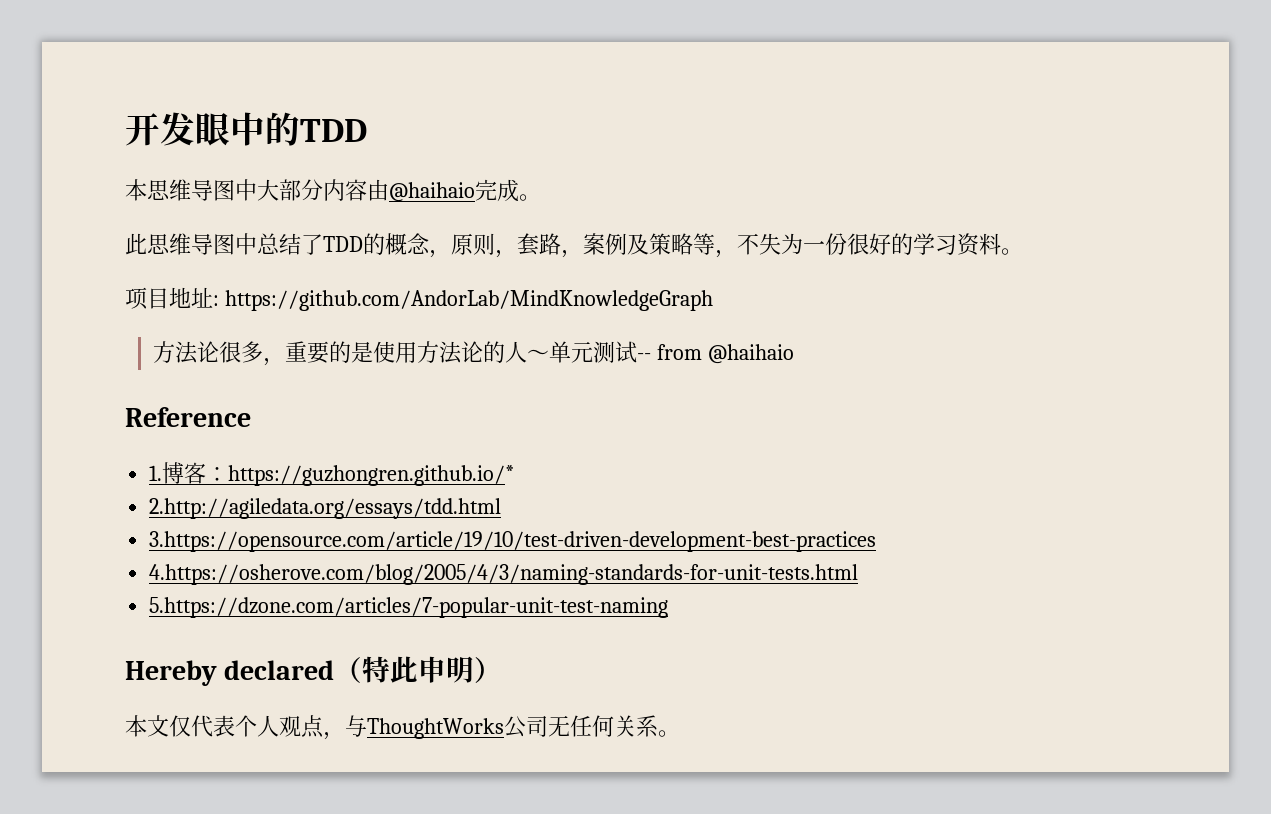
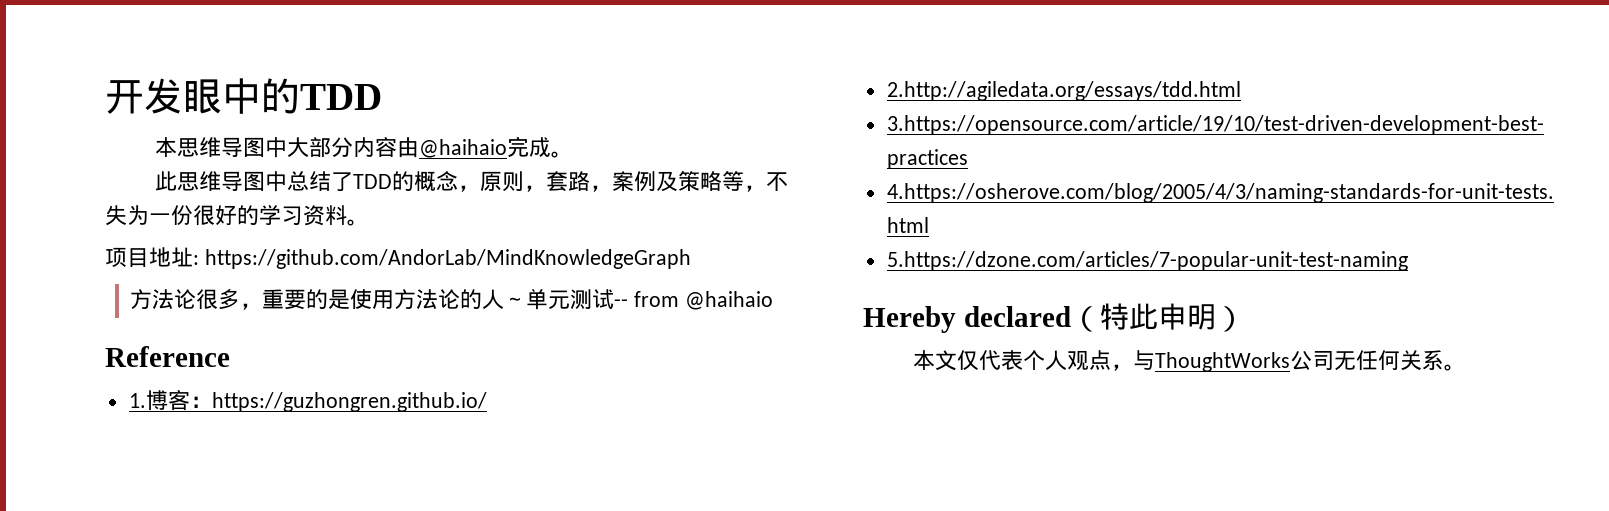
- 1.博客：https://guzhongren.github.io/*
+ 1.博客：https://guzhongren.github.io/

